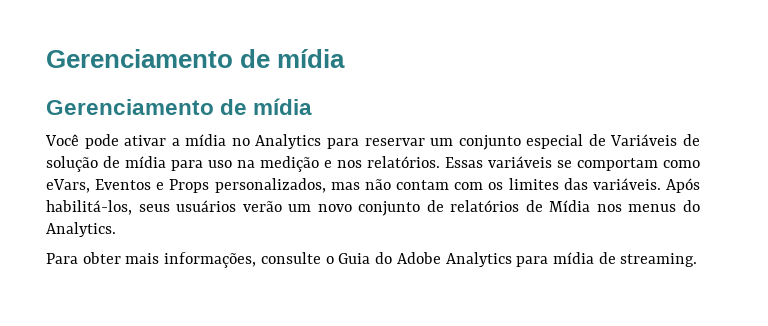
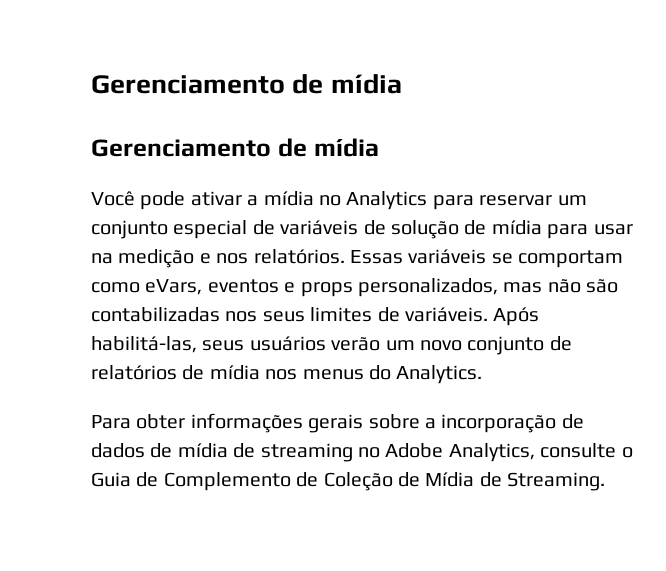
- Você pode ativar a mídia no Analytics para reservar um conjunto especial de Variáveis de solução de mídia para uso na medição e nos relatórios.
+ Você pode ativar a mídia no Analytics para reservar um conjunto especial de variáveis de solução de mídia para usar na medição e nos relatórios.
- Essas variáveis se comportam como eVars, Eventos e Props personalizados, mas não contam com os limites das variáveis.
+ Essas variáveis se comportam como eVars, eventos e props personalizados, mas não são contabilizadas nos seus limites de variáveis.
- Após habilitá-los, seus usuários verão um novo conjunto de relatórios de Mídia nos menus do Analytics.
+ Após habilitá-las, seus usuários verão um novo conjunto de relatórios de mídia nos menus do Analytics.
- Para obter mais informações, consulte o Guia do Adobe Analytics para mídia de streaming.
+ Para obter informações gerais sobre a incorporação de dados de mídia de streaming no Adobe Analytics, consulte o Guia de Complemento de Coleção de Mídia de Streaming.

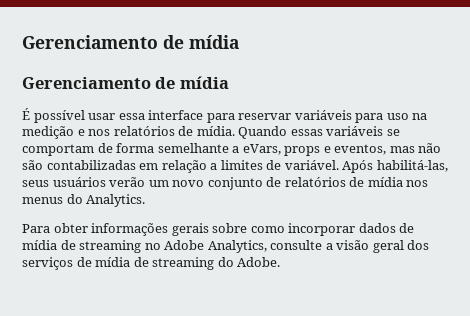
- Você pode ativar a mídia no Analytics para reservar um conjunto especial de variáveis de solução de mídia para usar na medição e nos relatórios. Essas variáveis se comportam como eVars, eventos e props personalizados, mas não são contabilizadas nos seus limites de variáveis.
+ É possível usar essa interface para reservar variáveis para uso na medição e nos relatórios de mídia. Quando essas variáveis se comportam de forma semelhante a eVars, props e eventos, mas não são contabilizadas em relação a limites de variável.
- Para obter informações gerais sobre a incorporação de dados de mídia de streaming no Adobe Analytics, consulte o Guia de Complemento de Coleção de Mídia de Streaming.
+ Para obter informações gerais sobre como incorporar dados de mídia de streaming no Adobe Analytics, consulte a visão geral dos serviços de mídia de streaming do Adobe.

